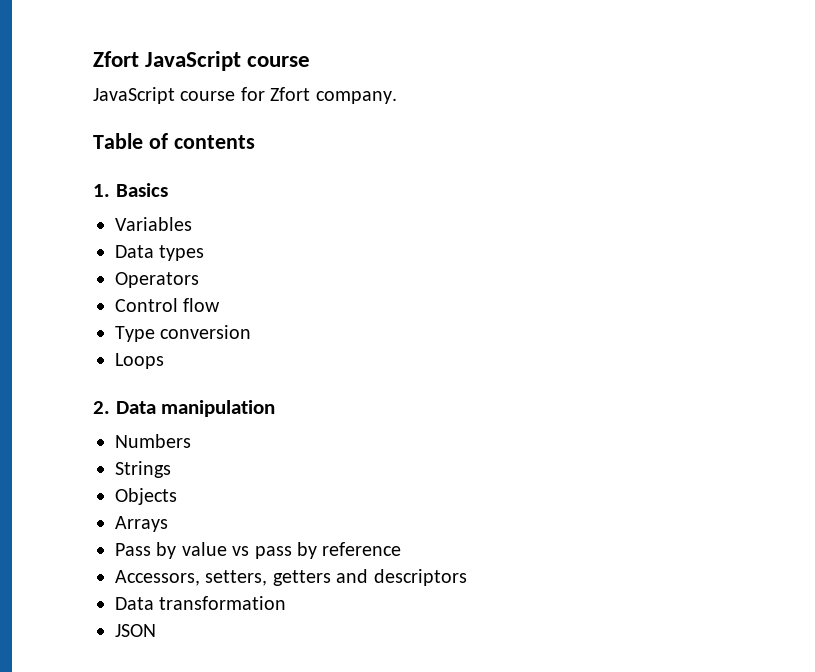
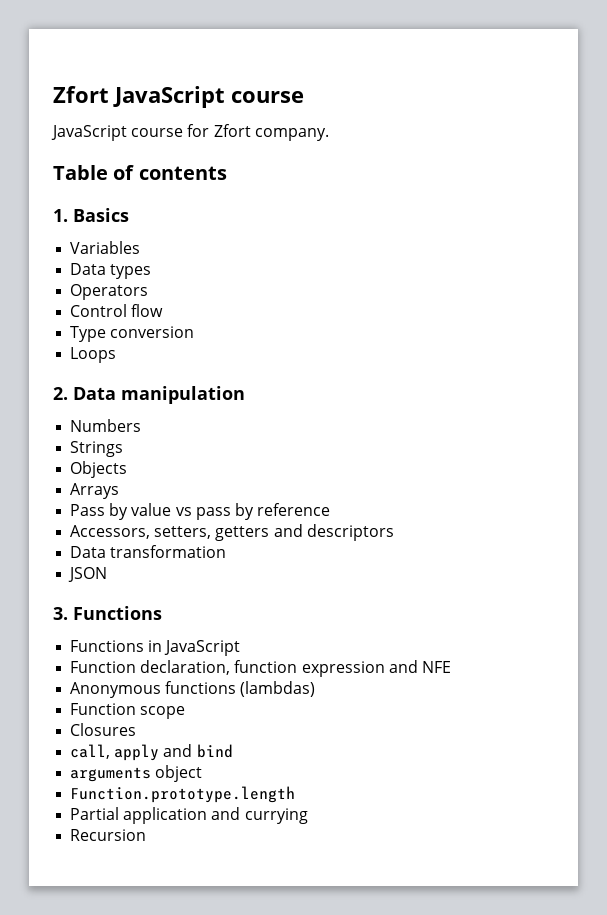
+ 3. Functions
+ Functions in JavaScript
+ Function declaration, function expression and NFE
+ Anonymous functions (lambdas)
+ Function scope
+ Closures
+ call, apply and bind
+ arguments object
+ Function.prototype.length
+ Partial application and currying
+ Recursion

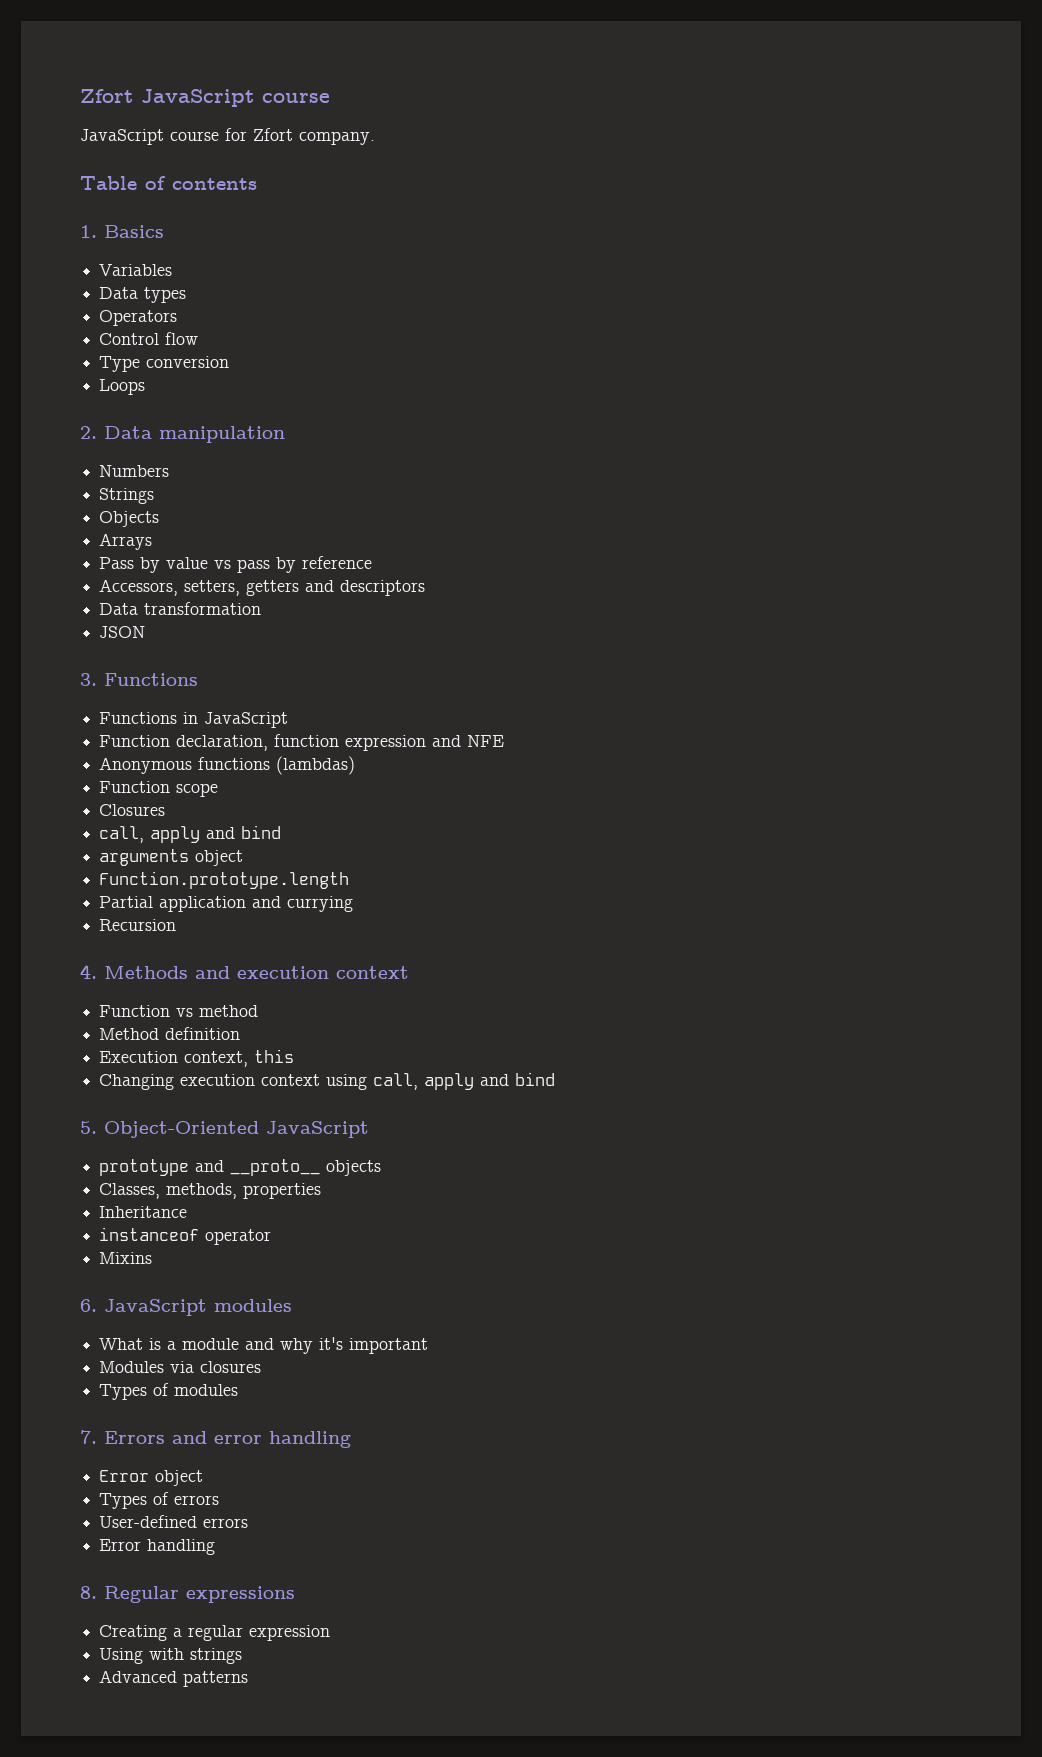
+ 4. Methods and execution context
+ Function vs method
+ Method definition
+ Execution context, this
+ Changing execution context using call, apply and bind
+ 5. Object-Oriented JavaScript
+ prototype and __proto__ objects
+ Classes, methods, properties
+ Inheritance
+ instanceof operator
+ Mixins
+ 6. JavaScript modules
+ What is a module and why it's important
+ Modules via closures
+ Types of modules
+ 7. Errors and error handling
+ Error object
+ Types of errors
+ User-defined errors
+ Error handling
+ 8. Regular expressions
+ Creating a regular expression
+ Using with strings
+ Advanced patterns

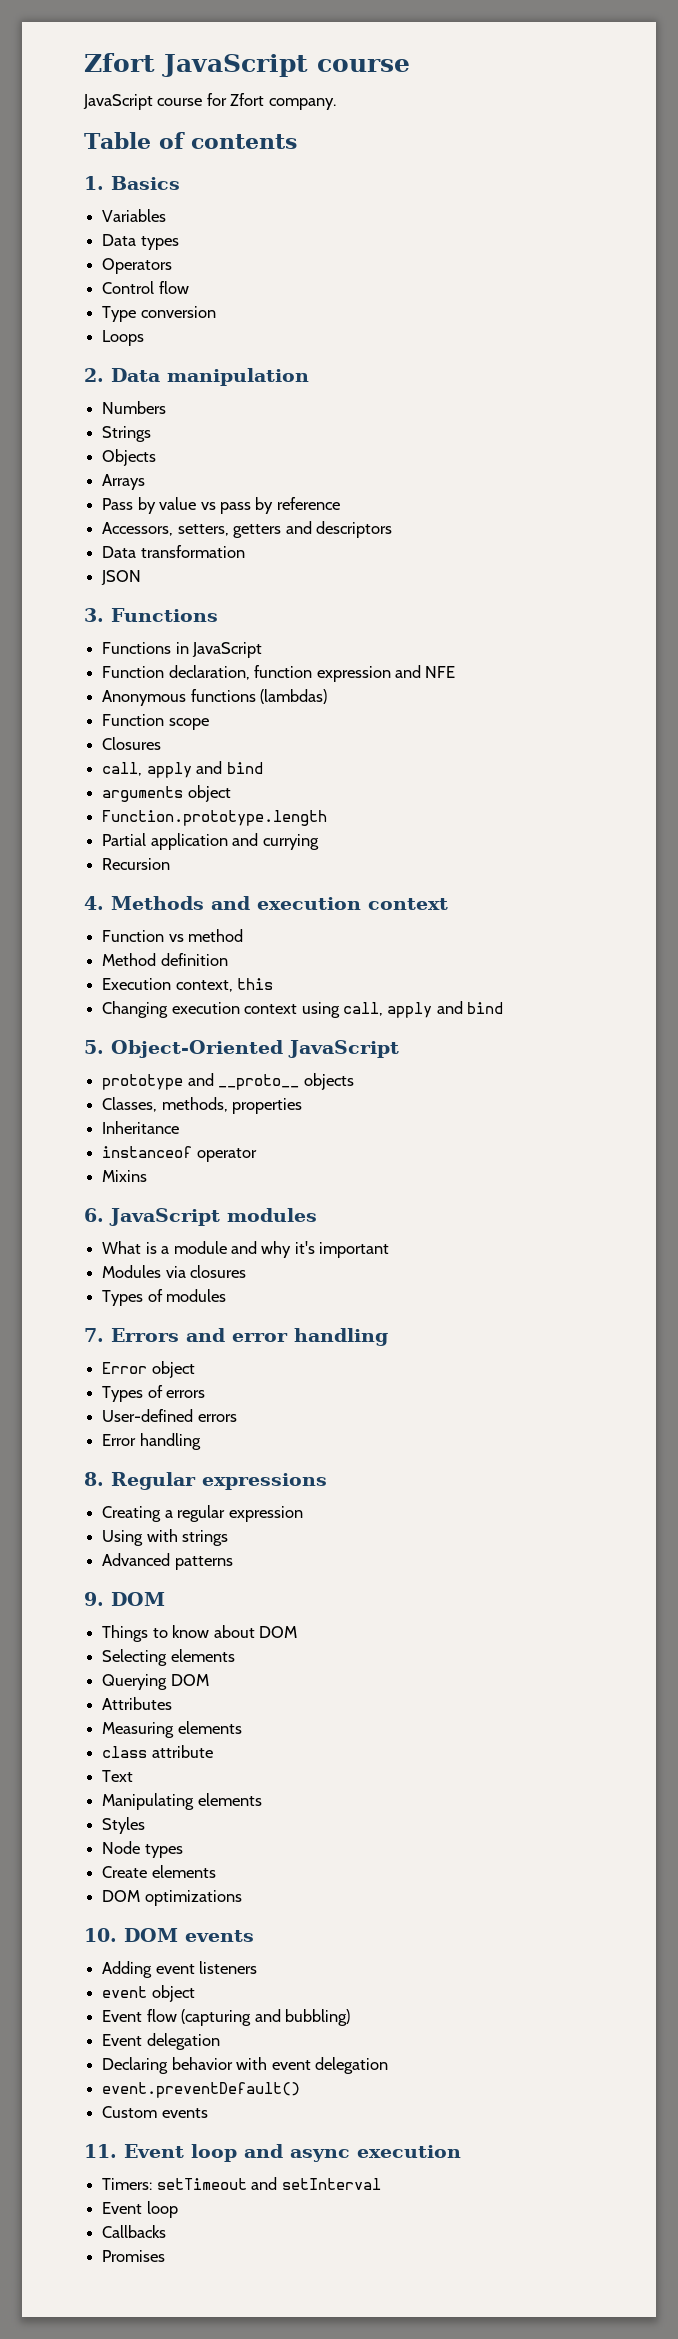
+ 9. DOM
+ Things to know about DOM
+ Selecting elements
+ Querying DOM
+ Attributes
+ Measuring elements
+ class attribute
+ Text
+ Manipulating elements
+ Styles
+ Node types
+ Create elements
+ DOM optimizations
+ 10. DOM events
+ Adding event listeners
+ event object
+ Event flow (capturing and bubbling)
+ Event delegation
+ Declaring behavior with event delegation
+ event.preventDefault()
+ Custom events
+ 11. Event loop and async execution
+ Timers: setTimeout and setInterval
+ Event loop
+ Callbacks
+ Promises

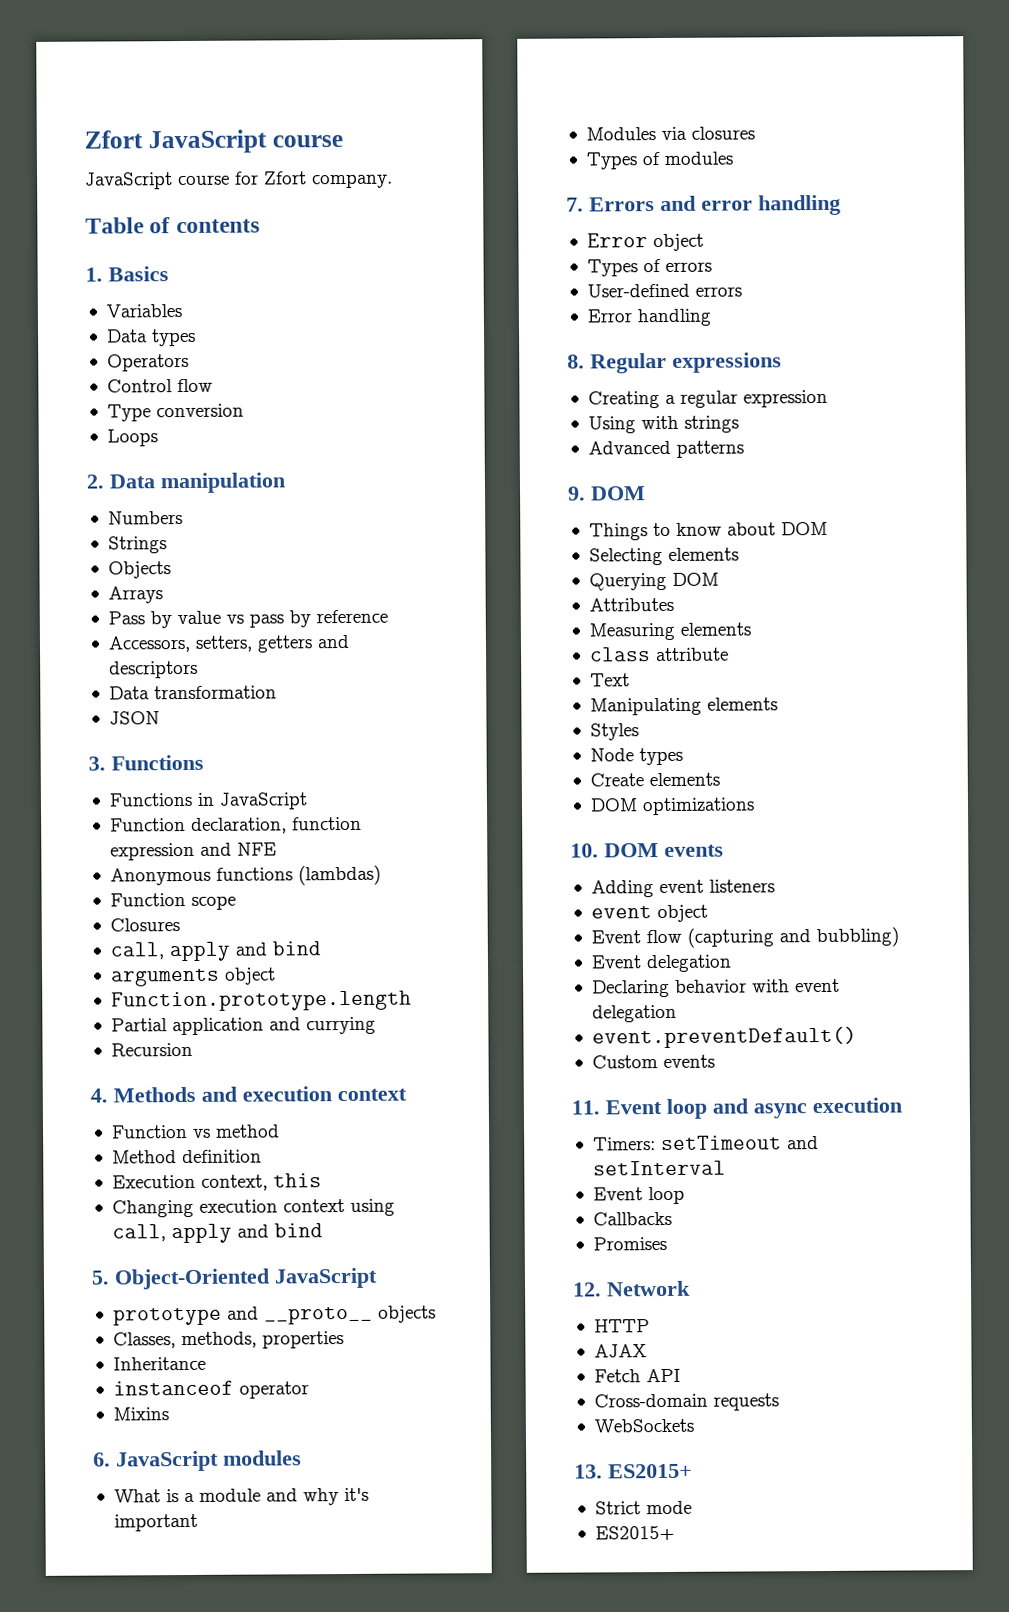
+ 12. Network
+ HTTP
+ AJAX
+ Fetch API
+ Cross-domain requests
+ WebSockets
+ 13. ES2015+
+ Strict mode
+ ES2015+

